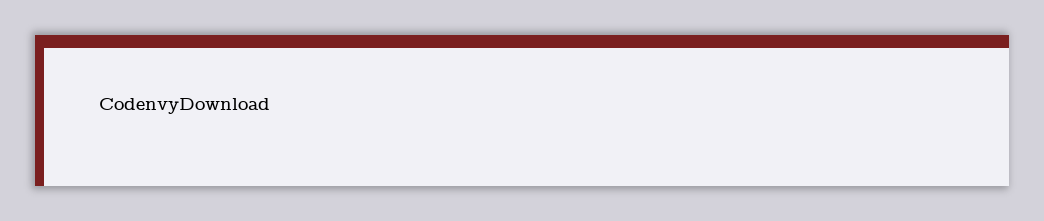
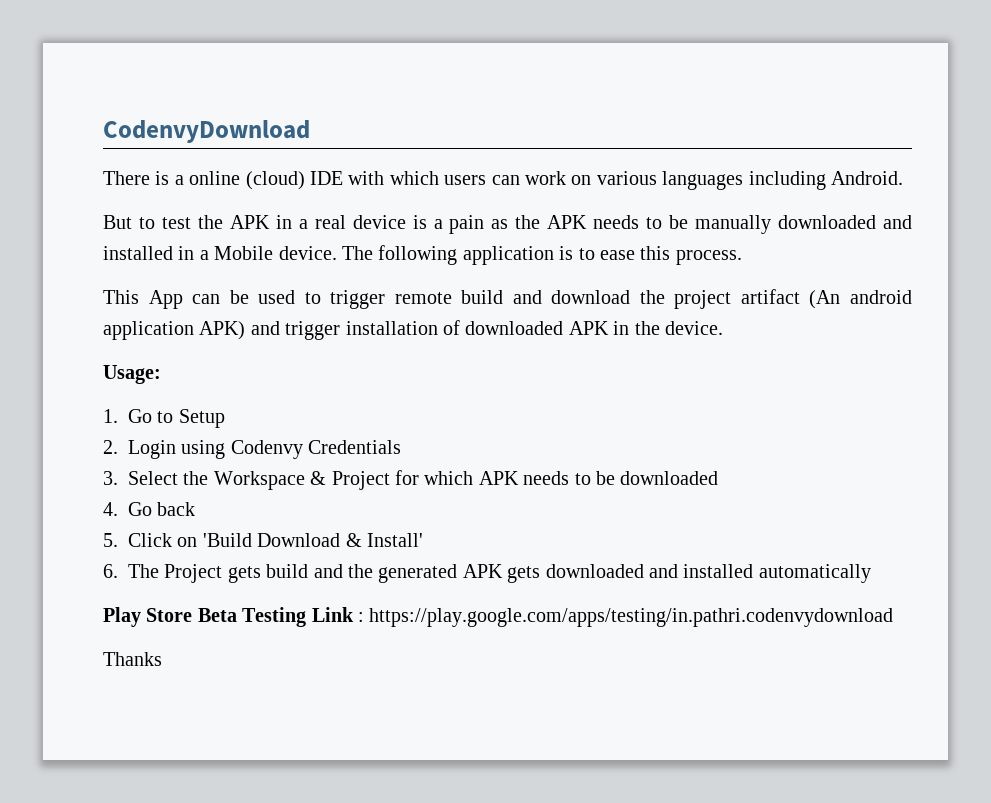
+ There is a online (cloud) IDE with which users can work on various languages including Android.
+ But to test the APK in a real device is a pain as the APK needs to be manually downloaded and installed in a Mobile device. The following application is to ease this process.
+ This App can be used to trigger remote build and download the project artifact (An android application APK) and trigger installation of downloaded APK in the device.
+ Usage:
+ 1. Go to Setup
+ 2. Login using Codenvy Credentials
+ 3. Select the Workspace & Project for which APK needs to be downloaded
+ 4. Go back
+ 5. Click on 'Build Download & Install'
+ 6. The Project gets build and the generated APK gets downloaded and installed automatically
+ Play Store Beta Testing Link : https://play.google.com/apps/testing/in.pathri.codenvydownload
+ Thanks

